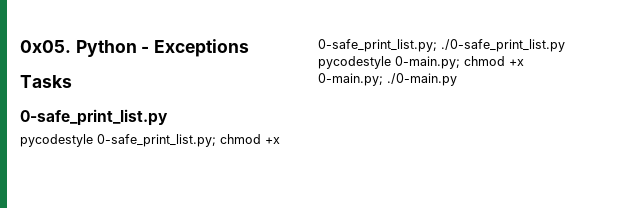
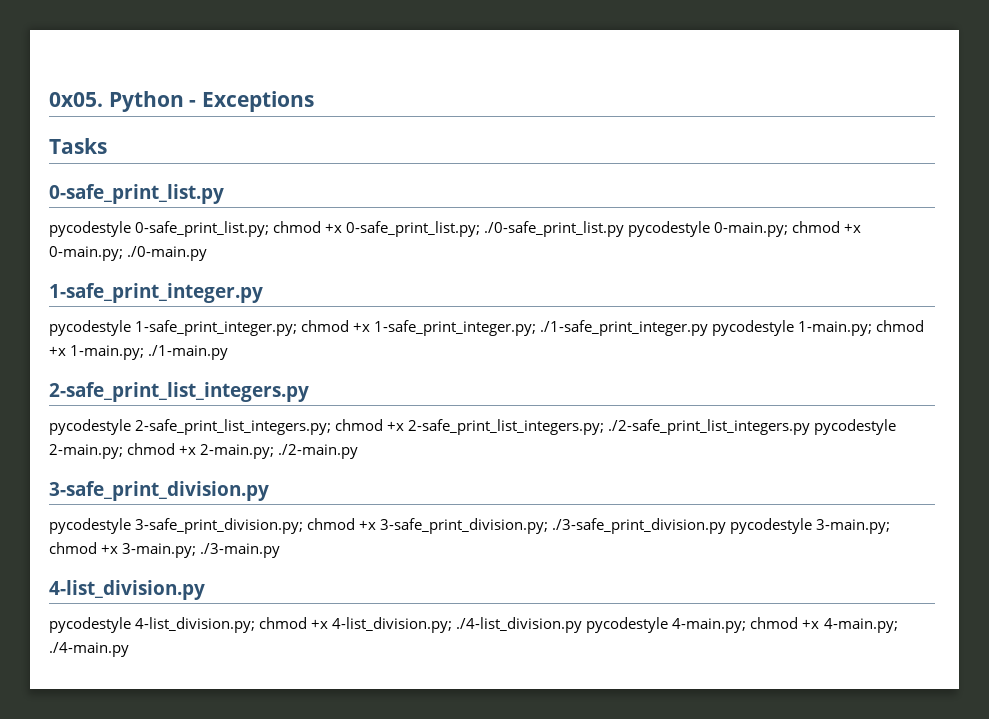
+ 1-safe_print_integer.py
+ pycodestyle 1-safe_print_integer.py; chmod +x 1-safe_print_integer.py; ./1-safe_print_integer.py pycodestyle 1-main.py; chmod +x 1-main.py; ./1-main.py
+ 2-safe_print_list_integers.py
+ pycodestyle 2-safe_print_list_integers.py; chmod +x 2-safe_print_list_integers.py; ./2-safe_print_list_integers.py pycodestyle 2-main.py; chmod +x 2-main.py; ./2-main.py
+ 3-safe_print_division.py
+ pycodestyle 3-safe_print_division.py; chmod +x 3-safe_print_division.py; ./3-safe_print_division.py pycodestyle 3-main.py; chmod +x 3-main.py; ./3-main.py
+ 4-list_division.py
+ pycodestyle 4-list_division.py; chmod +x 4-list_division.py; ./4-list_division.py pycodestyle 4-main.py; chmod +x 4-main.py; ./4-main.py

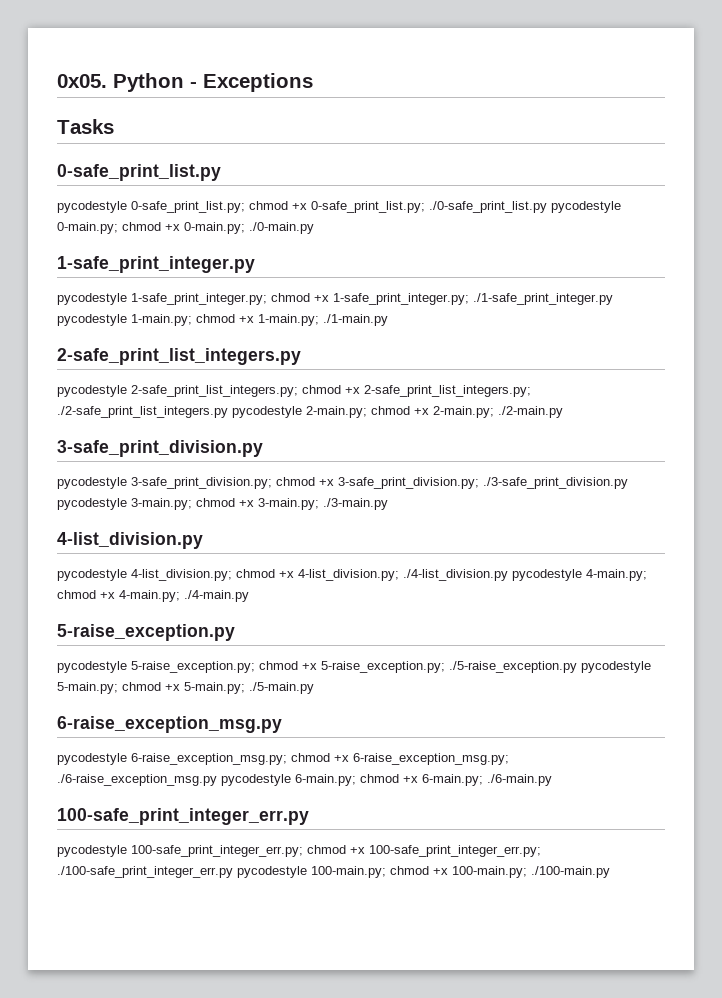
+ 5-raise_exception.py
+ pycodestyle 5-raise_exception.py; chmod +x 5-raise_exception.py; ./5-raise_exception.py pycodestyle 5-main.py; chmod +x 5-main.py; ./5-main.py
+ 6-raise_exception_msg.py
+ pycodestyle 6-raise_exception_msg.py; chmod +x 6-raise_exception_msg.py; ./6-raise_exception_msg.py pycodestyle 6-main.py; chmod +x 6-main.py; ./6-main.py
+ 100-safe_print_integer_err.py
+ pycodestyle 100-safe_print_integer_err.py; chmod +x 100-safe_print_integer_err.py; ./100-safe_print_integer_err.py pycodestyle 100-main.py; chmod +x 100-main.py; ./100-main.py

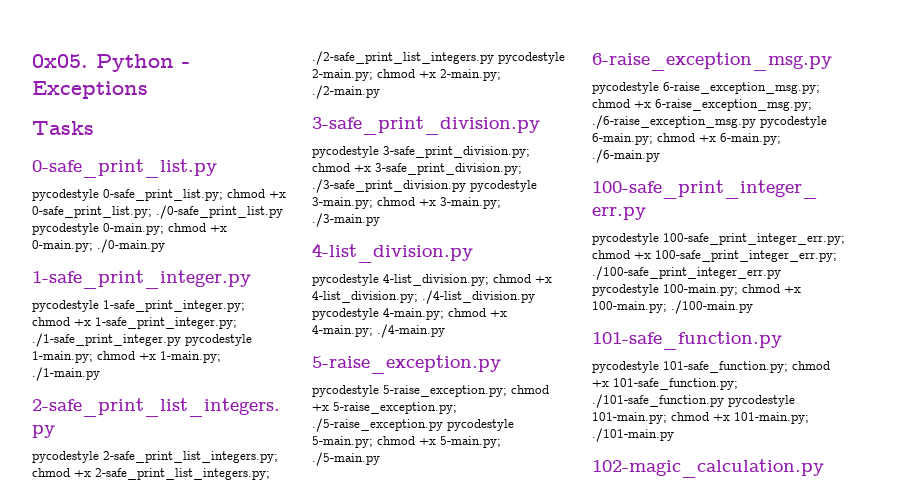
+ 101-safe_function.py
+ pycodestyle 101-safe_function.py; chmod +x 101-safe_function.py; ./101-safe_function.py pycodestyle 101-main.py; chmod +x 101-main.py; ./101-main.py
+ 102-magic_calculation.py

